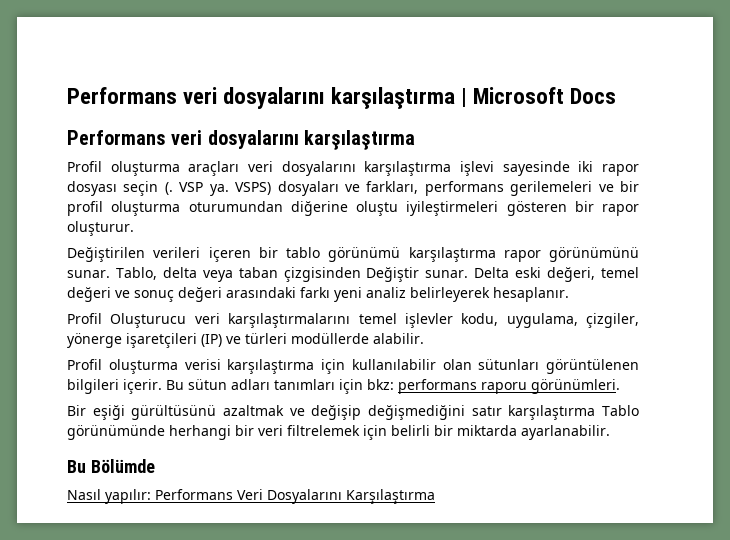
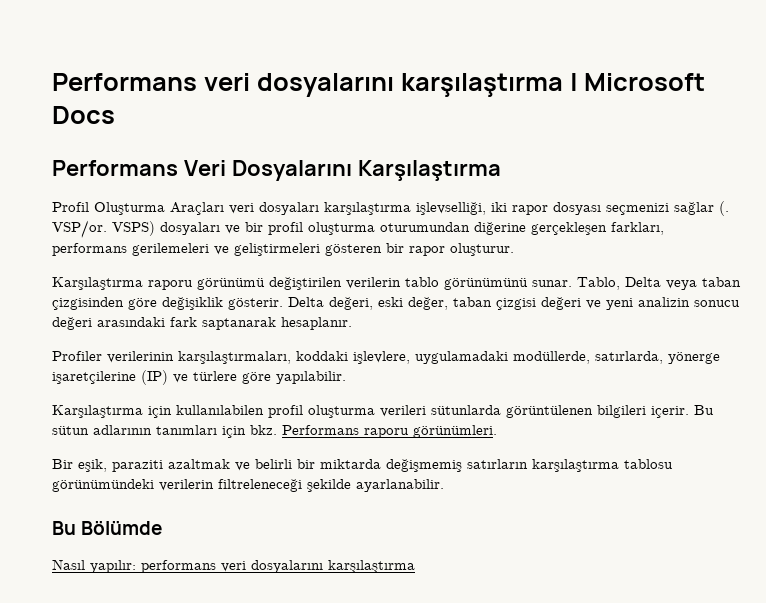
  Performans veri dosyalarını karşılaştırma | Microsoft Docs
- Performans veri dosyalarını karşılaştırma
- Profil oluşturma araçları veri dosyalarını karşılaştırma işlevi sayesinde iki rapor dosyası seçin (. VSP ya. VSPS) dosyaları ve farkları, performans gerilemeleri ve bir profil oluşturma oturumundan diğerine oluştu iyileştirmeleri gösteren bir rapor oluşturur.
- Değiştirilen verileri içeren bir tablo görünümü karşılaştırma rapor görünümünü sunar.
+ Performans Veri Dosyalarını Karşılaştırma
+ Profil Oluşturma Araçları veri dosyaları karşılaştırma işlevselliği, iki rapor dosyası seçmenizi sağlar (. VSP/or. VSPS) dosyaları ve bir profil oluşturma oturumundan diğerine gerçekleşen farkları, performans gerilemeleri ve geliştirmeleri gösteren bir rapor oluşturur.
+ Karşılaştırma raporu görünümü değiştirilen verilerin tablo görünümünü sunar.
- Tablo, delta veya taban çizgisinden Değiştir sunar. Delta eski değeri, temel değeri ve sonuç değeri arasındaki farkı yeni analiz belirleyerek hesaplanır.
- Profil Oluşturucu veri karşılaştırmalarını temel işlevler kodu, uygulama, çizgiler, yönerge işaretçileri (IP) ve türleri modüllerde alabilir.
- Profil oluşturma verisi karşılaştırma için kullanılabilir olan sütunları görüntülenen bilgileri içerir.
+ Tablo, Delta veya taban çizgisinden göre değişiklik gösterir. Delta değeri, eski değer, taban çizgisi değeri ve yeni analizin sonucu değeri arasındaki fark saptanarak hesaplanır.
+ Profiler verilerinin karşılaştırmaları, koddaki işlevlere, uygulamadaki modüllerde, satırlarda, yönerge işaretçilerine (IP) ve türlere göre yapılabilir.
+ Karşılaştırma için kullanılabilen profil oluşturma verileri sütunlarda görüntülenen bilgileri içerir.
- Bu sütun adları tanımları için bkz: performans raporu görünümleri.
+ Bu sütun adlarının tanımları için bkz. Performans raporu görünümleri.
- Bir eşiği gürültüsünü azaltmak ve değişip değişmediğini satır karşılaştırma Tablo görünümünde herhangi bir veri filtrelemek için belirli bir miktarda ayarlanabilir.
+ Bir eşik, paraziti azaltmak ve belirli bir miktarda değişmemiş satırların karşılaştırma tablosu görünümündeki verilerin filtreleneceği şekilde ayarlanabilir.
- Nasıl yapılır: Performans Veri Dosyalarını Karşılaştırma
+ Nasıl yapılır: performans veri dosyalarını karşılaştırma

